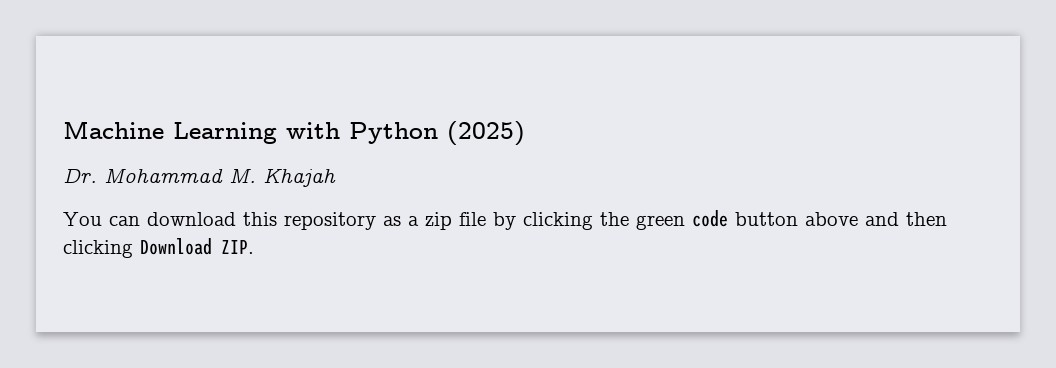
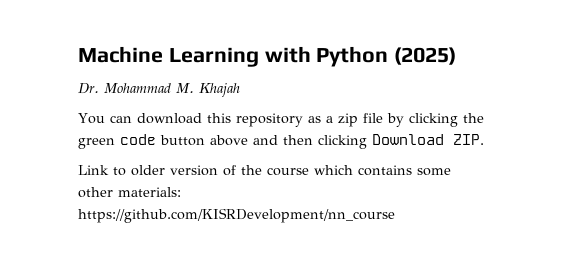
+ Link to older version of the course which contains some other materials: https://github.com/KISRDevelopment/nn_course

